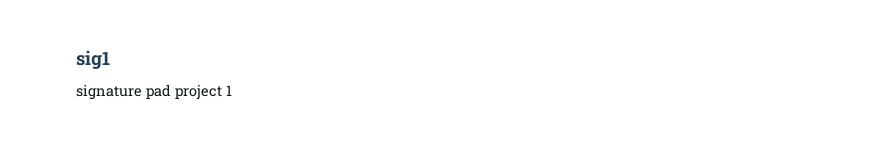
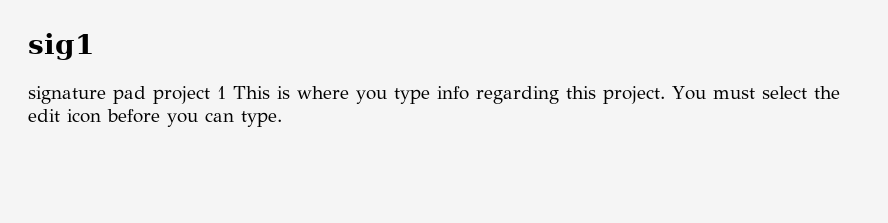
- signature pad project 1
+ signature pad project 1 This is where you type info regarding this project. You must select the edit icon before you can type.

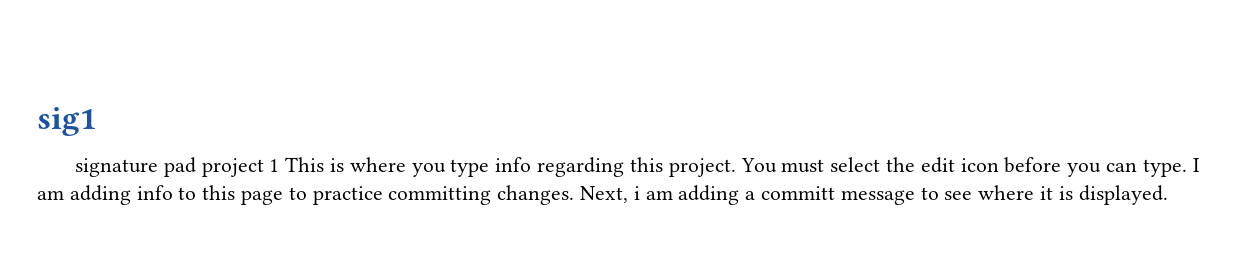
+ I am adding info to this page to practice committing changes. Next, i am adding a committ message to see where it is displayed.

